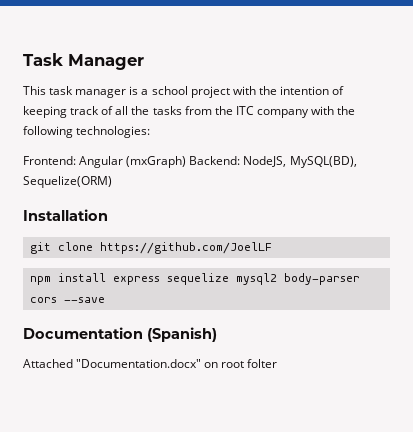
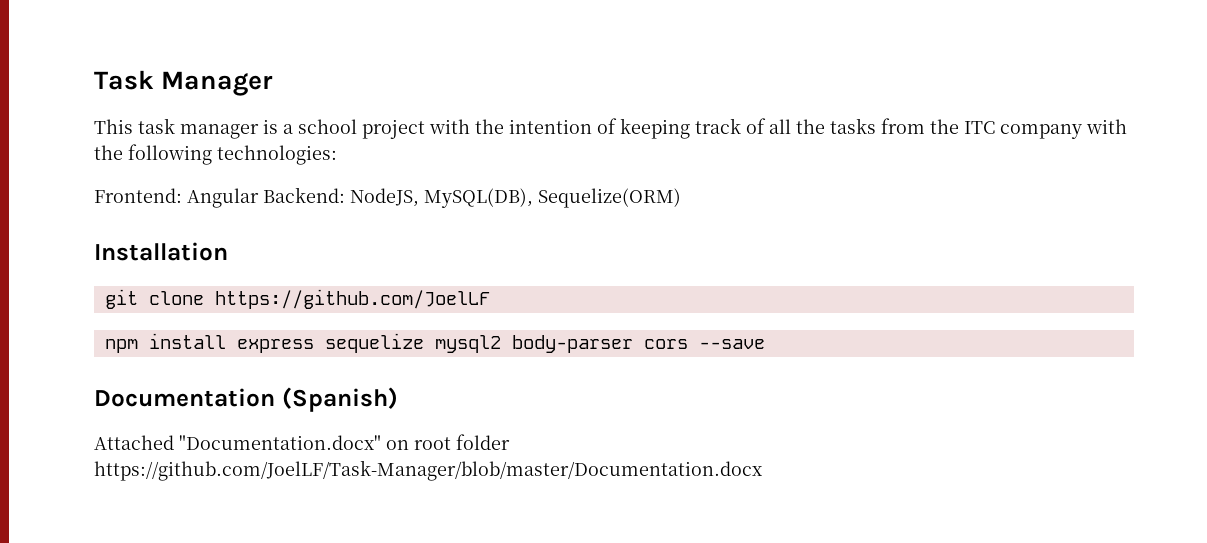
- Frontend: Angular (mxGraph) Backend: NodeJS, MySQL(BD), Sequelize(ORM)
+ Frontend: Angular Backend: NodeJS, MySQL(DB), Sequelize(ORM)
- Attached "Documentation.docx" on root folter
+ Attached "Documentation.docx" on root folder https://github.com/JoelLF/Task-Manager/blob/master/Documentation.docx

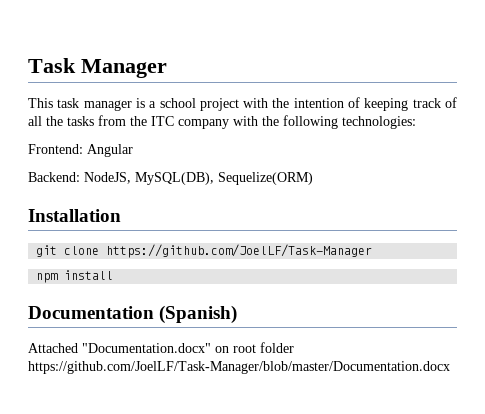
- Frontend: Angular Backend: NodeJS, MySQL(DB), Sequelize(ORM)
+ Frontend: Angular
+ Backend: NodeJS, MySQL(DB), Sequelize(ORM)
- git clone https://github.com/JoelLF
+ git clone https://github.com/JoelLF/Task-Manager
- npm install express sequelize mysql2 body-parser cors --save
+ npm install

